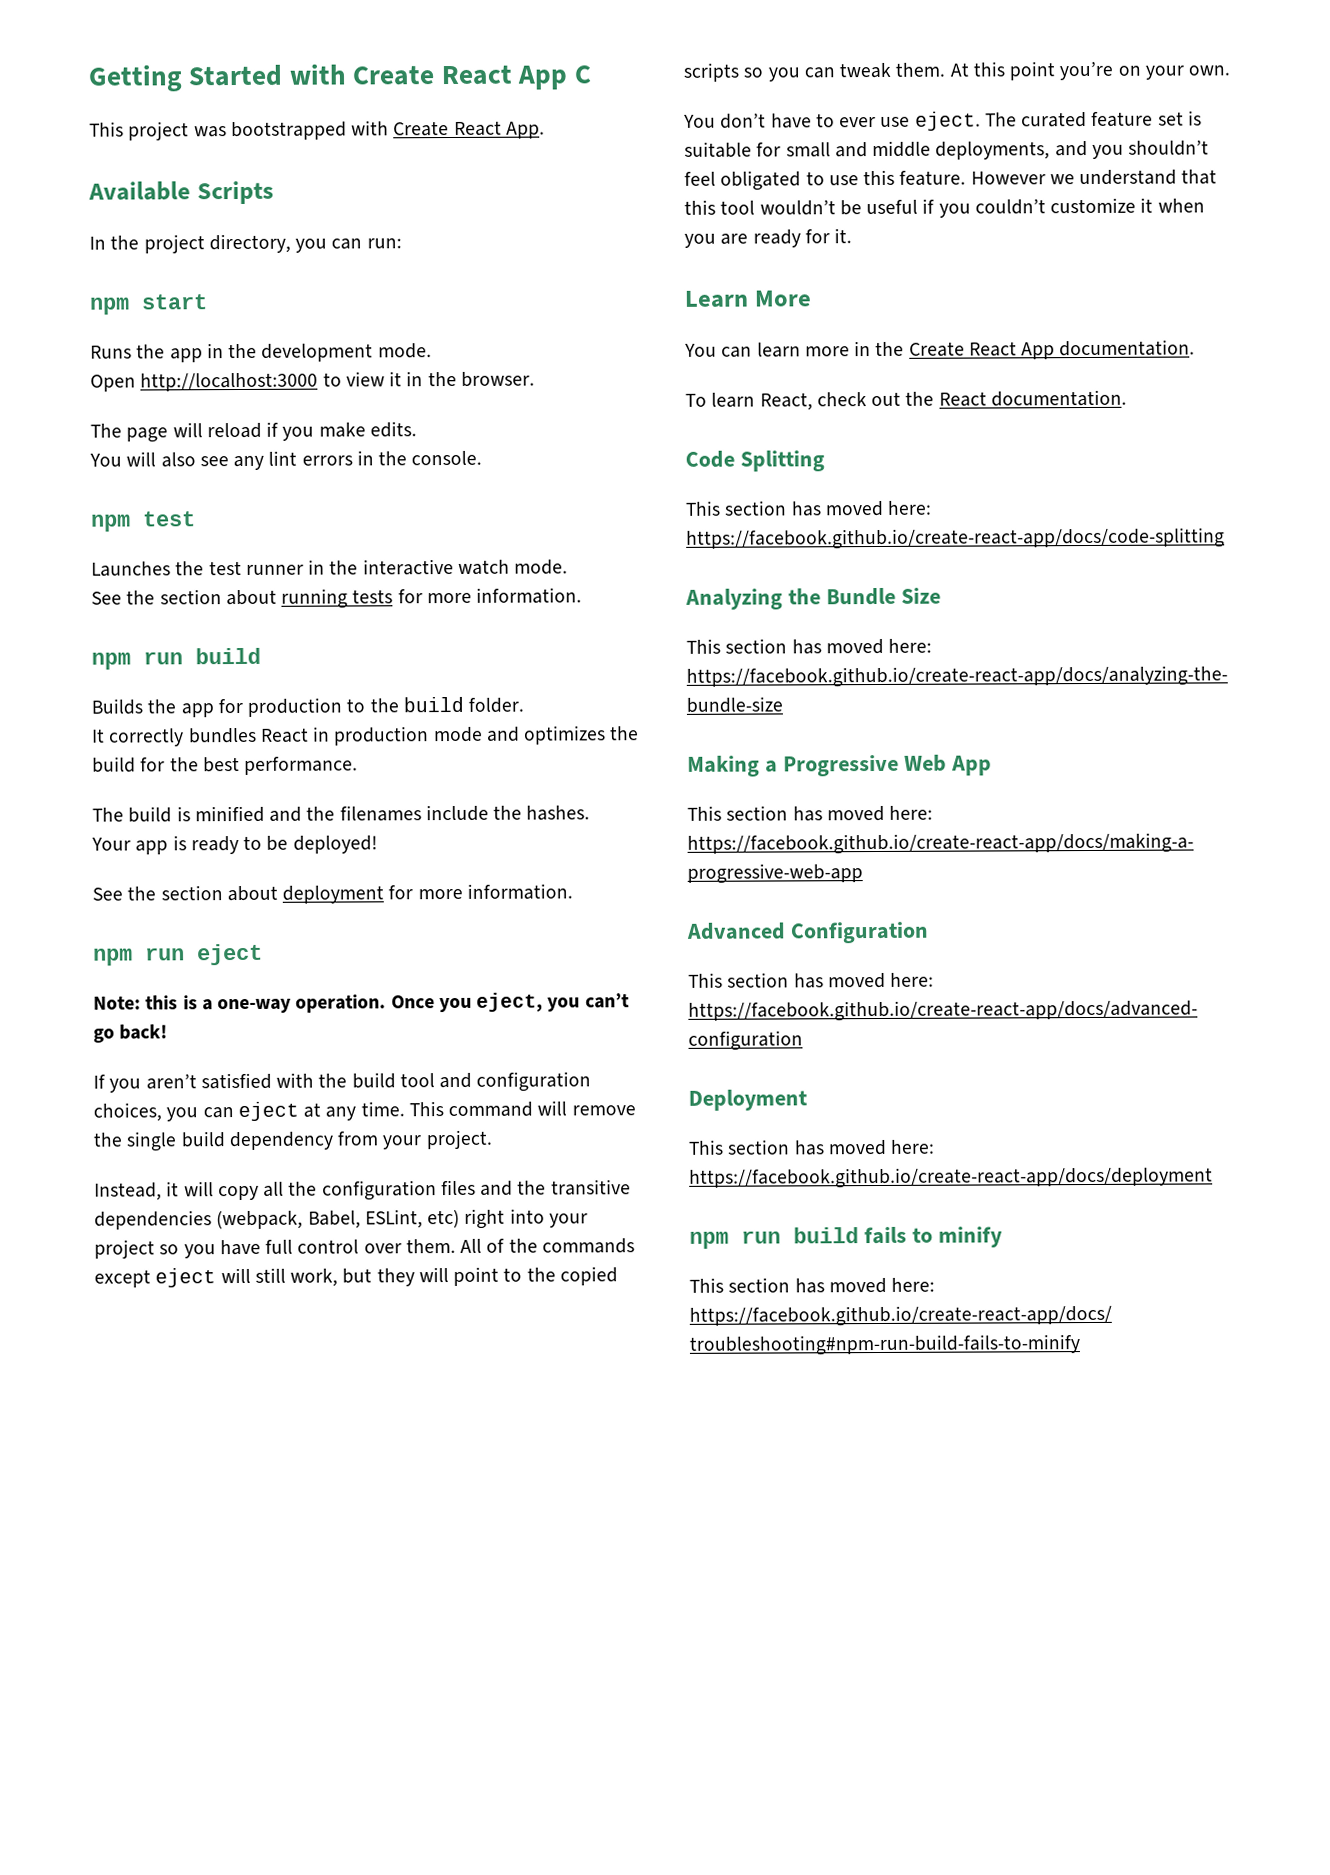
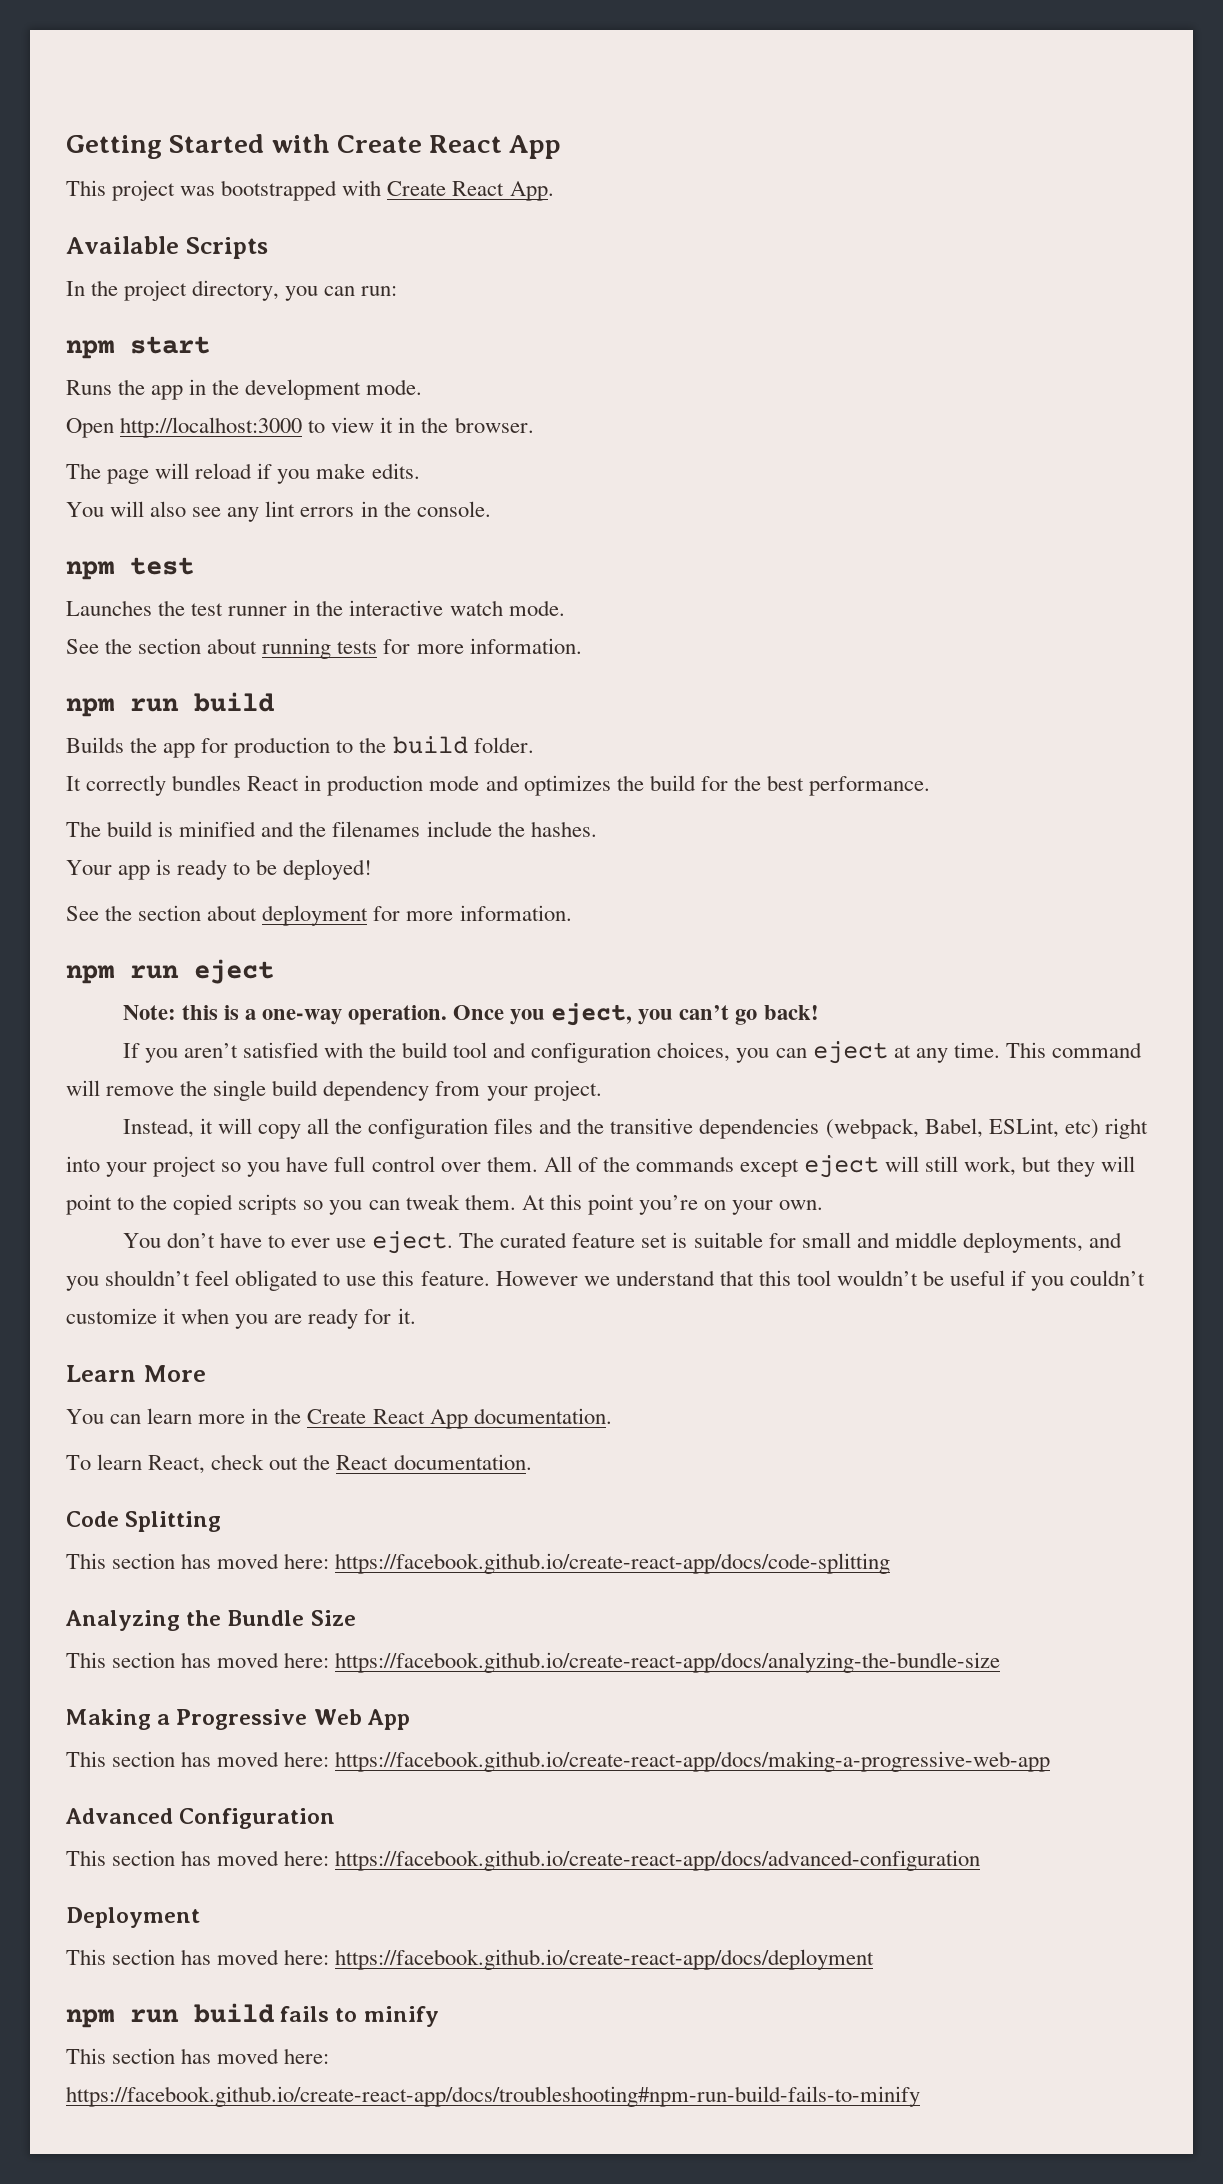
- Getting Started with Create React App C
+ Getting Started with Create React App

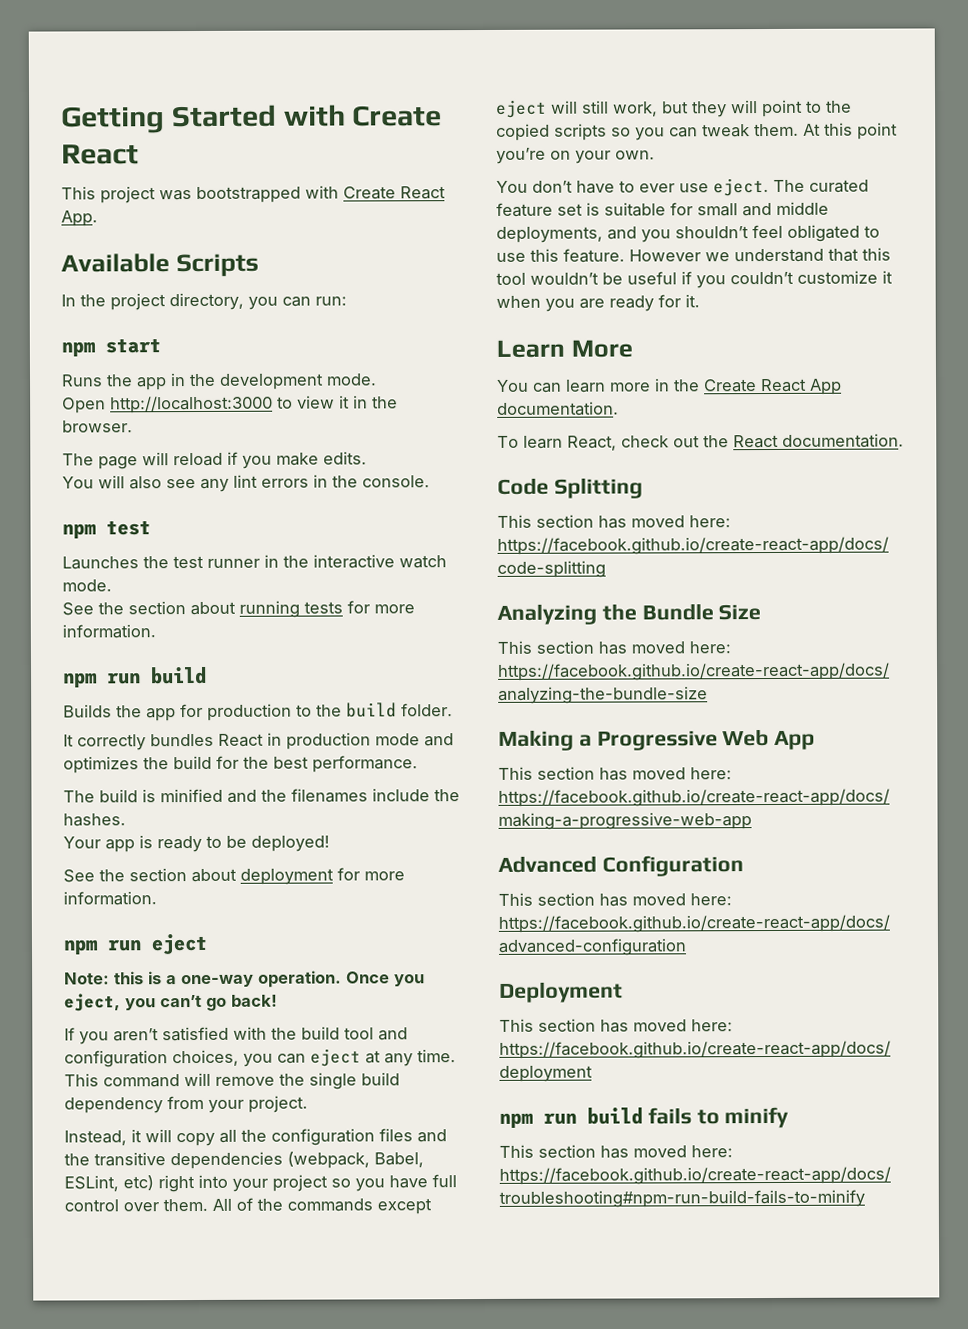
- Getting Started with Create React App
+ Getting Started with Create React

